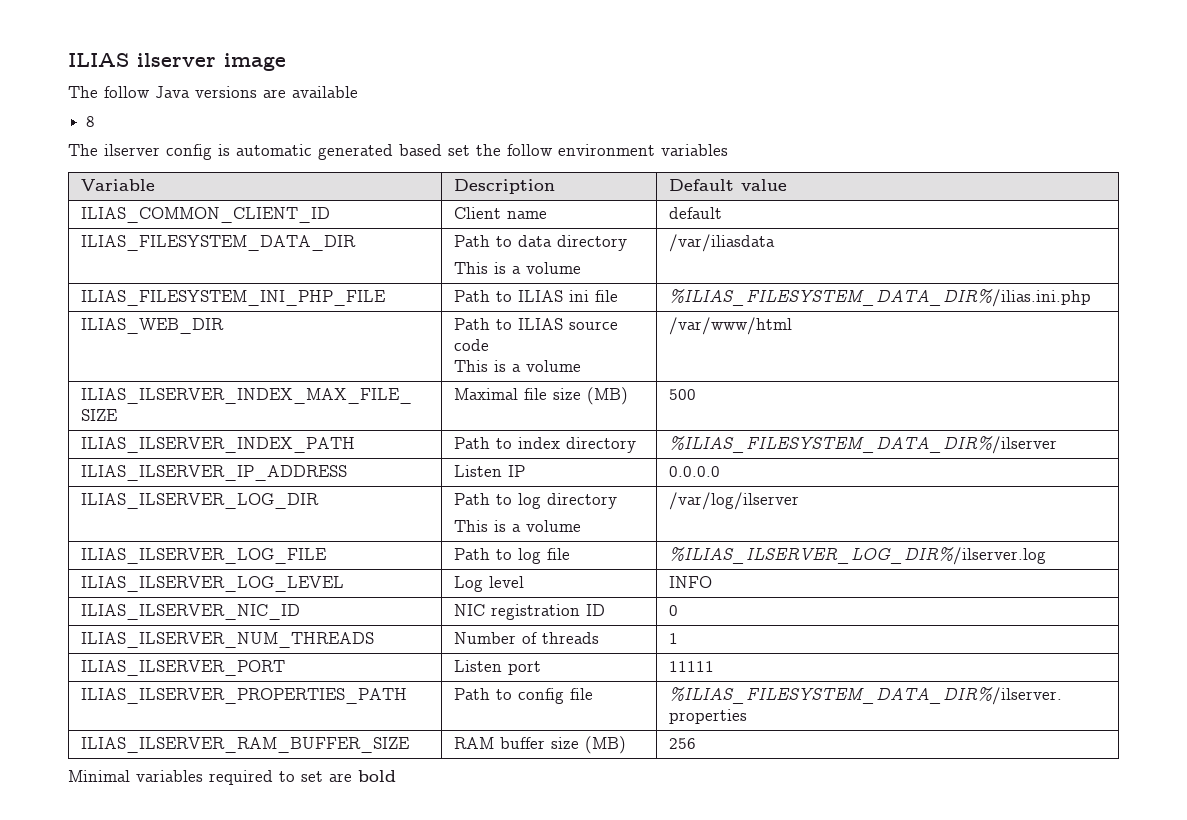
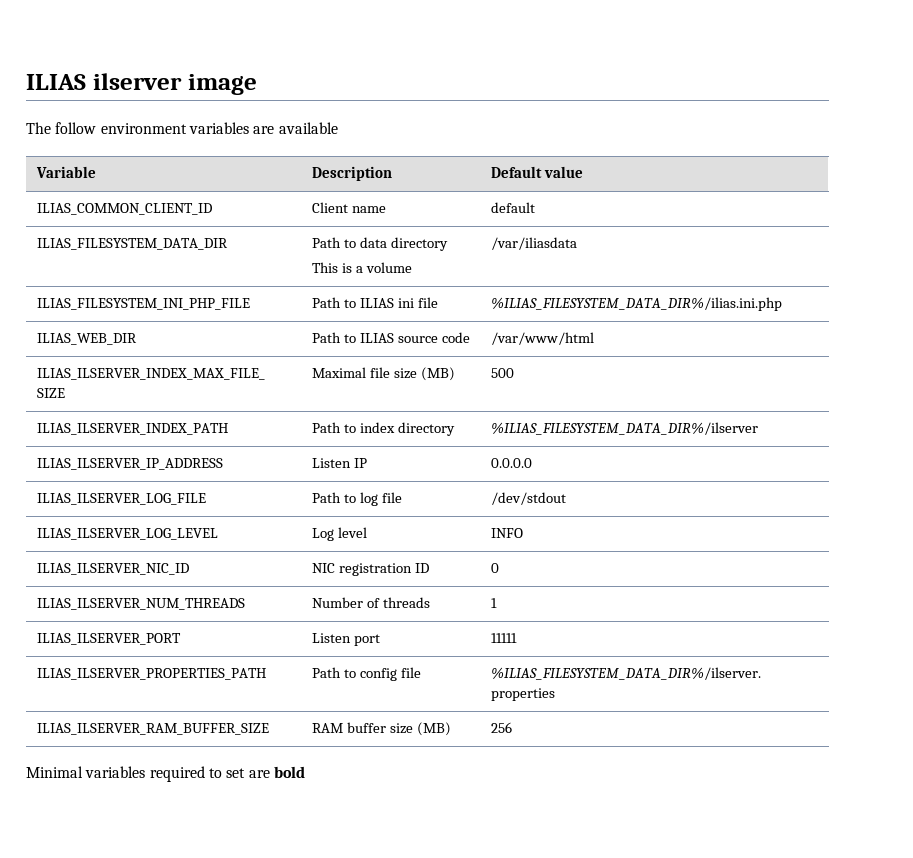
- The follow Java versions are available
+ The follow environment variables are available
- 8
- The ilserver config is automatic generated based set the follow environment variables
- ILIAS_WEB_DIR | Path to ILIAS source code
- This is a volume | /var/www/html
+ ILIAS_WEB_DIR | Path to ILIAS source code | /var/www/html
- ILIAS_ILSERVER_LOG_DIR | Path to log directory
- This is a volume | /var/log/ilserver
- ILIAS_ILSERVER_LOG_FILE | Path to log file | %ILIAS_ILSERVER_LOG_DIR%/ilserver.log
+ ILIAS_ILSERVER_LOG_FILE | Path to log file | /dev/stdout

